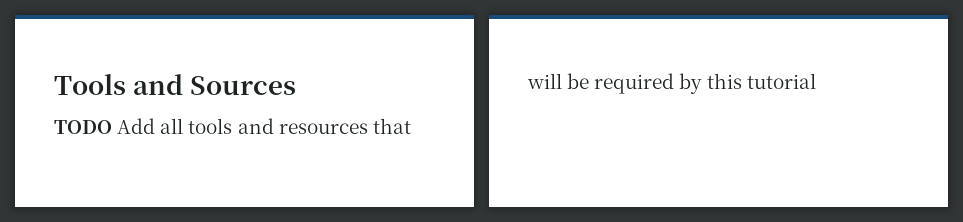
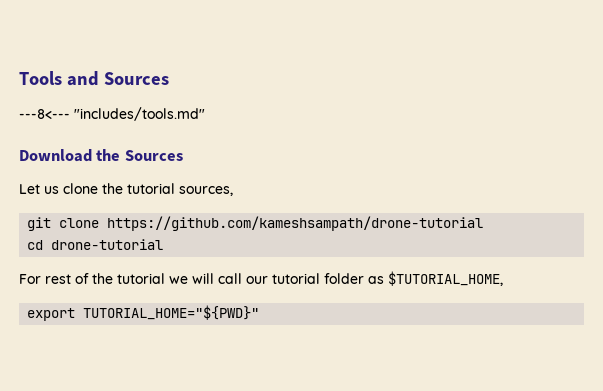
- TODO Add all tools and resources that will be required by this tutorial
+ ---8<--- "includes/tools.md"
+ Download the Sources
+ Let us clone the tutorial sources,
+ git clone https://github.com/kameshsampath/drone-tutorial
+ cd drone-tutorial
+ For rest of the tutorial we will call our tutorial folder as $TUTORIAL_HOME,
+ export TUTORIAL_HOME="${PWD}"

